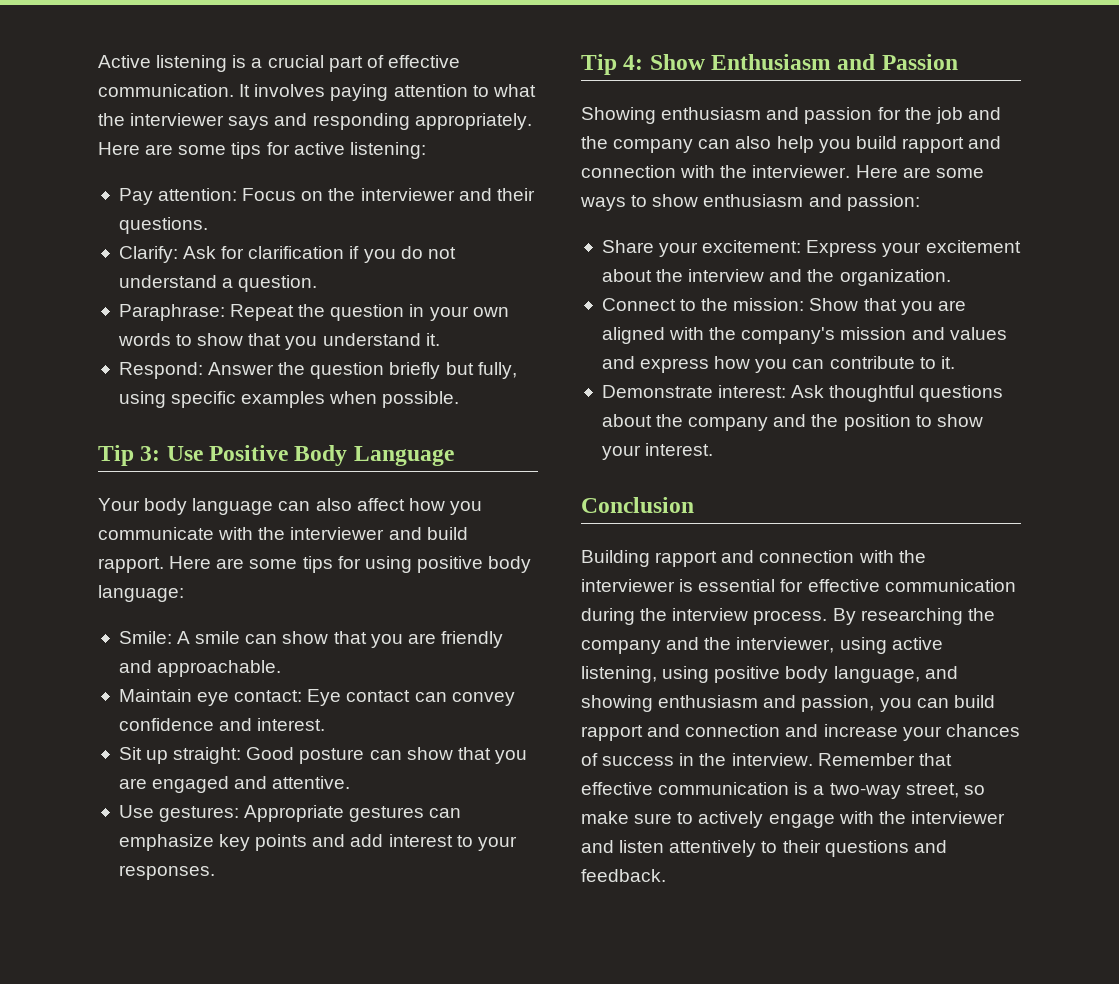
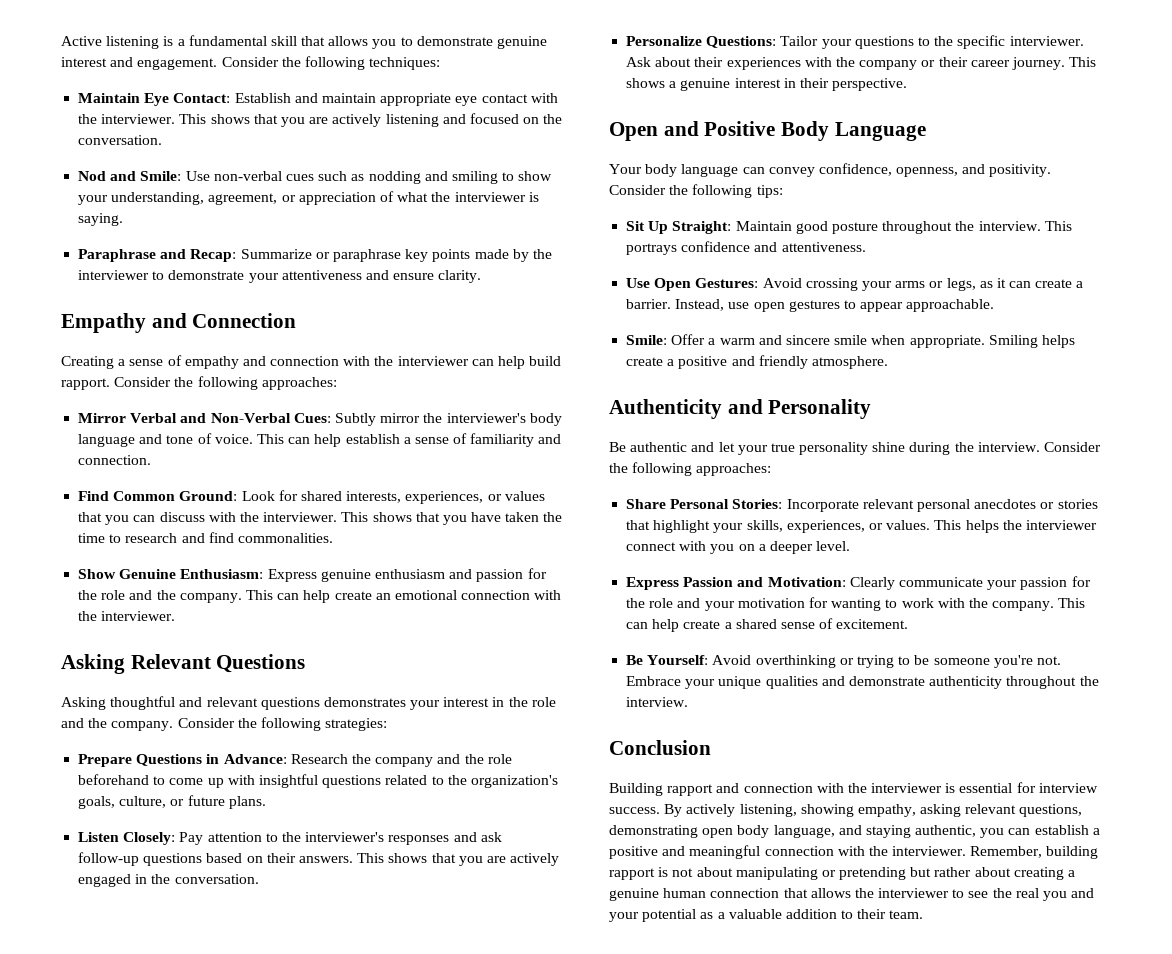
- Active listening is a crucial part of effective communication. It involves paying attention to what the interviewer says and responding appropriately. Here are some tips for active listening:
- Pay attention: Focus on the interviewer and their questions.
- Clarify: Ask for clarification if you do not understand a question.
- Paraphrase: Repeat the question in your own words to show that you understand it.
- Respond: Answer the question briefly but fully, using specific examples when possible.
- Tip 3: Use Positive Body Language
+ Active listening is a fundamental skill that allows you to demonstrate genuine interest and engagement. Consider the following techniques:
+ Maintain Eye Contact: Establish and maintain appropriate eye contact with the interviewer. This shows that you are actively listening and focused on the conversation.
+ Nod and Smile: Use non-verbal cues such as nodding and smiling to show your understanding, agreement, or appreciation of what the interviewer is saying.
+ Paraphrase and Recap: Summarize or paraphrase key points made by the interviewer to demonstrate your attentiveness and ensure clarity.
+ Empathy and Connection
+ Creating a sense of empathy and connection with the interviewer can help build rapport. Consider the following approaches:
+ Mirror Verbal and Non-Verbal Cues: Subtly mirror the interviewer's body language and tone of voice. This can help establish a sense of familiarity and connection.
+ Find Common Ground: Look for shared interests, experiences, or values that you can discuss with the interviewer. This shows that you have taken the time to research and find commonalities.
+ Show Genuine Enthusiasm: Express genuine enthusiasm and passion for the role and the company. This can help create an emotional connection with the interviewer.
+ Asking Relevant Questions
+ Asking thoughtful and relevant questions demonstrates your interest in the role and the company. Consider the following strategies:
+ Prepare Questions in Advance: Research the company and the role beforehand to come up with insightful questions related to the organization's goals, culture, or future plans.
+ Listen Closely: Pay attention to the interviewer's responses and ask follow-up questions based on their answers. This shows that you are actively engaged in the conversation.
+ Personalize Questions: Tailor your questions to the specific interviewer. Ask about their experiences with the company or their career journey. This shows a genuine interest in their perspective.
+ Open and Positive Body Language
- Your body language can also affect how you communicate with the interviewer and build rapport. Here are some tips for using positive body language:
- Smile: A smile can show that you are friendly and approachable.
- Maintain eye contact: Eye contact can convey confidence and interest.
- Sit up straight: Good posture can show that you are engaged and attentive.
- Use gestures: Appropriate gestures can emphasize key points and add interest to your responses.
- Tip 4: Show Enthusiasm and Passion
- Showing enthusiasm and passion for the job and the company can also help you build rapport and connection with the interviewer. Here are some ways to show enthusiasm and passion:
- Share your excitement: Express your excitement about the interview and the organization.
- Connect to the mission: Show that you are aligned with the company's mission and values and express how you can contribute to it.
- Demonstrate interest: Ask thoughtful questions about the company and the position to show your interest.
+ Your body language can convey confidence, openness, and positivity. Consider the following tips:
+ Sit Up Straight: Maintain good posture throughout the interview. This portrays confidence and attentiveness.
+ Use Open Gestures: Avoid crossing your arms or legs, as it can create a barrier. Instead, use open gestures to appear approachable.
+ Smile: Offer a warm and sincere smile when appropriate. Smiling helps create a positive and friendly atmosphere.
+ Authenticity and Personality
+ Be authentic and let your true personality shine during the interview. Consider the following approaches:
+ Share Personal Stories: Incorporate relevant personal anecdotes or stories that highlight your skills, experiences, or values. This helps the interviewer connect with you on a deeper level.
+ Express Passion and Motivation: Clearly communicate your passion for the role and your motivation for wanting to work with the company. This can help create a shared sense of excitement.
+ Be Yourself: Avoid overthinking or trying to be someone you're not. Embrace your unique qualities and demonstrate authenticity throughout the interview.
- Building rapport and connection with the interviewer is essential for effective communication during the interview process. By researching the company and the interviewer, using active listening, using positive body language, and showing enthusiasm and passion, you can build rapport and connection and increase your chances of success in the interview. Remember that effective communication is a two-way street, so make sure to actively engage with the interviewer and listen attentively to their questions and feedback.
+ Building rapport and connection with the interviewer is essential for interview success. By actively listening, showing empathy, asking relevant questions, demonstrating open body language, and staying authentic, you can establish a positive and meaningful connection with the interviewer. Remember, building rapport is not about manipulating or pretending but rather about creating a genuine human connection that allows the interviewer to see the real you and your potential as a valuable addition to their team.

